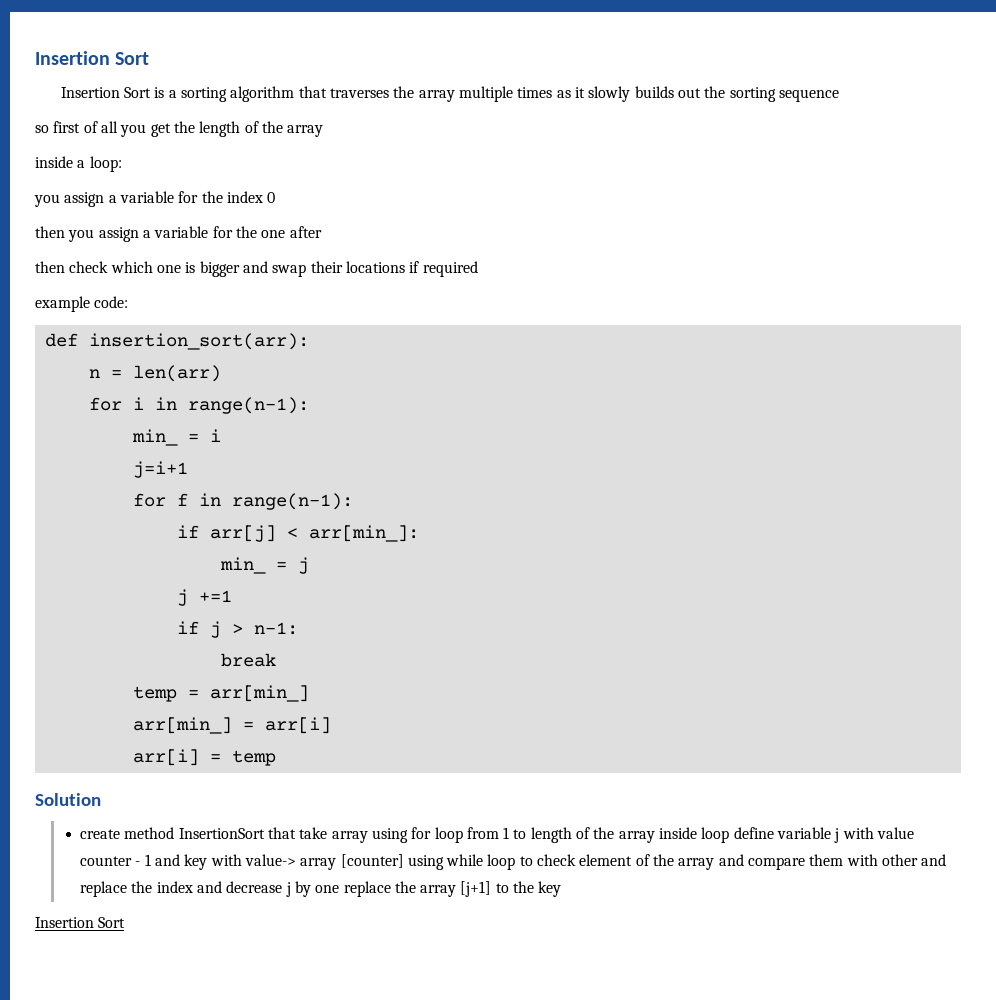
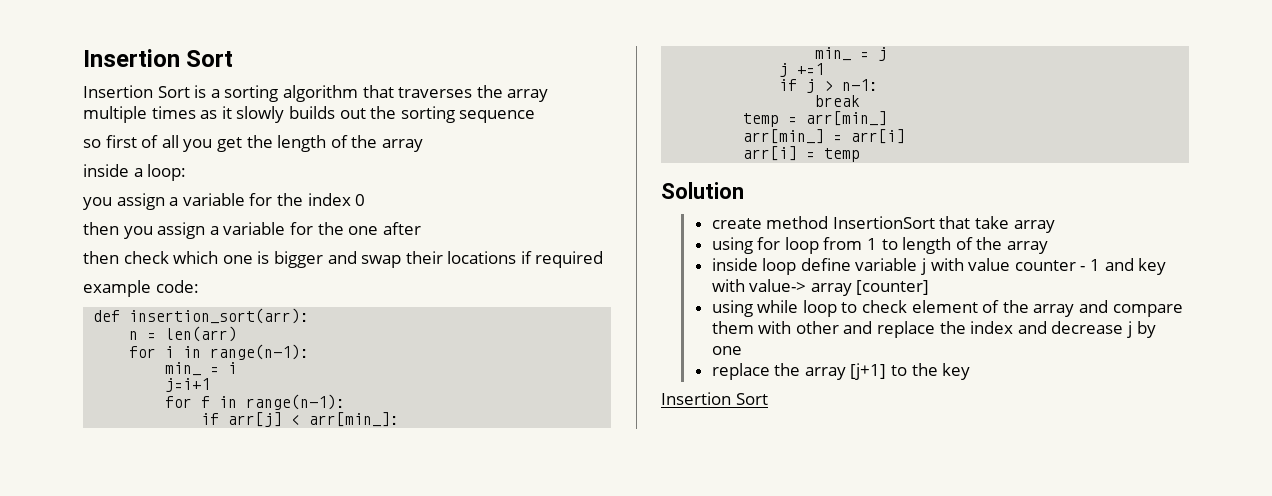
- create method InsertionSort that take array using for loop from 1 to length of the array inside loop define variable j with value counter - 1 and key with value-> array [counter] using while loop to check element of the array and compare them with other and replace the index and decrease j by one replace the array [j+1] to the key
+ create method InsertionSort that take array
+ using for loop from 1 to length of the array
+ inside loop define variable j with value counter - 1 and key with value-> array [counter]
+ using while loop to check element of the array and compare them with other and replace the index and decrease j by one
+ replace the array [j+1] to the key

